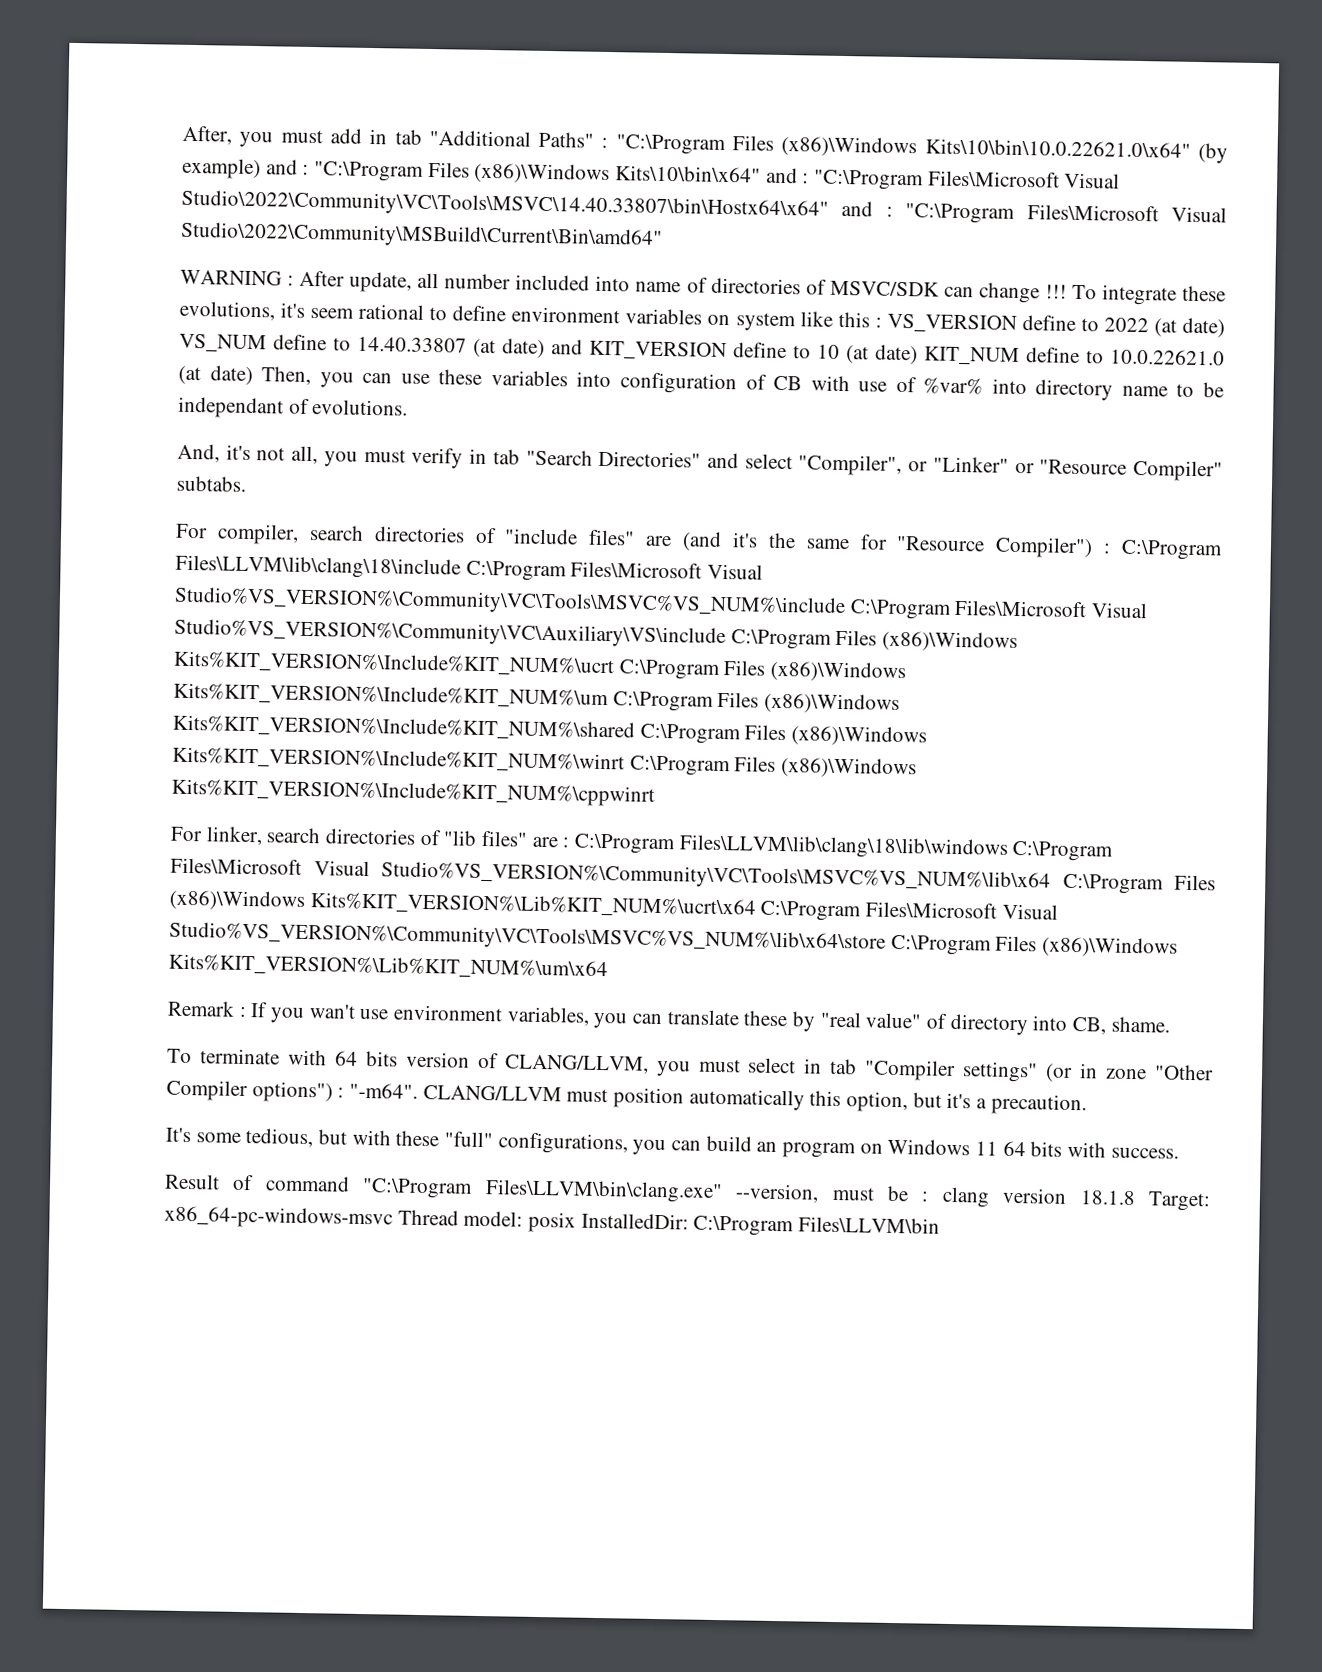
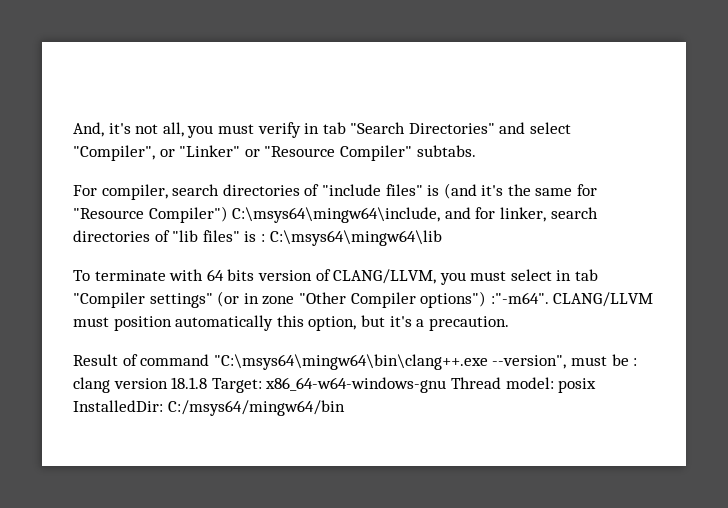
- After, you must add in tab "Additional Paths" : "C:\Program Files (x86)\Windows Kits\10\bin\10.0.22621.0\x64" (by example) and : "C:\Program Files (x86)\Windows Kits\10\bin\x64" and : "C:\Program Files\Microsoft Visual Studio\2022\Community\VC\Tools\MSVC\14.40.33807\bin\Hostx64\x64" and : "C:\Program Files\Microsoft Visual Studio\2022\Community\MSBuild\Current\Bin\amd64"
- WARNING : After update, all number included into name of directories of MSVC/SDK can change !!! To integrate these evolutions, it's seem rational to define environment variables on system like this : VS_VERSION define to 2022 (at date) VS_NUM define to 14.40.33807 (at date) and KIT_VERSION define to 10 (at date) KIT_NUM define to 10.0.22621.0 (at date) Then, you can use these variables into configuration of CB with use of %var% into directory name to be independant of evolutions.
- For compiler, search directories of "include files" are (and it's the same for "Resource Compiler") : C:\Program Files\LLVM\lib\clang\18\include C:\Program Files\Microsoft Visual Studio%VS_VERSION%\Community\VC\Tools\MSVC%VS_NUM%\include C:\Program Files\Microsoft Visual Studio%VS_VERSION%\Community\VC\Auxiliary\VS\include C:\Program Files (x86)\Windows Kits%KIT_VERSION%\Include%KIT_NUM%\ucrt C:\Program Files (x86)\Windows Kits%KIT_VERSION%\Include%KIT_NUM%\um C:\Program Files (x86)\Windows Kits%KIT_VERSION%\Include%KIT_NUM%\shared C:\Program Files (x86)\Windows Kits%KIT_VERSION%\Include%KIT_NUM%\winrt C:\Program Files (x86)\Windows Kits%KIT_VERSION%\Include%KIT_NUM%\cppwinrt
- For linker, search directories of "lib files" are : C:\Program Files\LLVM\lib\clang\18\lib\windows C:\Program Files\Microsoft Visual Studio%VS_VERSION%\Community\VC\Tools\MSVC%VS_NUM%\lib\x64 C:\Program Files (x86)\Windows Kits%KIT_VERSION%\Lib%KIT_NUM%\ucrt\x64 C:\Program Files\Microsoft Visual Studio%VS_VERSION%\Community\VC\Tools\MSVC%VS_NUM%\lib\x64\store C:\Program Files (x86)\Windows Kits%KIT_VERSION%\Lib%KIT_NUM%\um\x64
- Remark : If you wan't use environment variables, you can translate these by "real value" of directory into CB, shame.
+ For compiler, search directories of "include files" is (and it's the same for "Resource Compiler") C:\msys64\mingw64\include, and for linker, search directories of "lib files" is : C:\msys64\mingw64\lib
- To terminate with 64 bits version of CLANG/LLVM, you must select in tab "Compiler settings" (or in zone "Other Compiler options") : "-m64".
+ To terminate with 64 bits version of CLANG/LLVM, you must select in tab "Compiler settings" (or in zone "Other Compiler options") :"-m64".
- It's some tedious, but with these "full" configurations, you can build an program on Windows 11 64 bits with success.
- Result of command "C:\Program Files\LLVM\bin\clang.exe" --version, must be : clang version 18.1.8 Target: x86_64-pc-windows-msvc Thread model: posix InstalledDir: C:\Program Files\LLVM\bin
+ Result of command "C:\msys64\mingw64\bin\clang++.exe --version", must be : clang version 18.1.8 Target: x86_64-w64-windows-gnu Thread model: posix InstalledDir: C:/msys64/mingw64/bin

